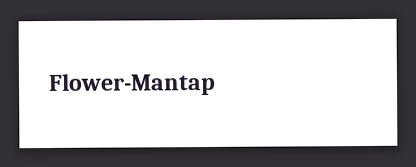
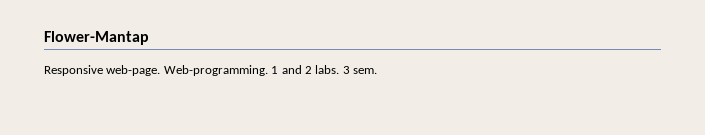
+ Responsive web-page. Web-programming. 1 and 2 labs. 3 sem.

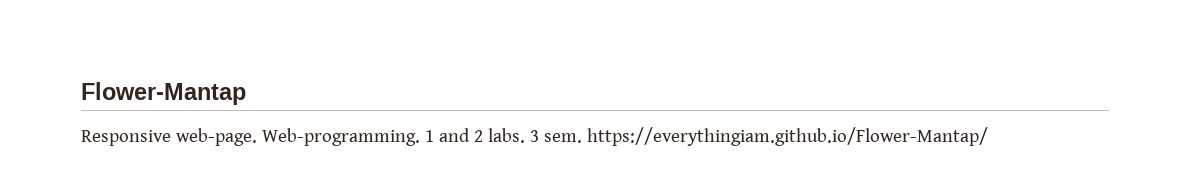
- 3 sem.
+ 3 sem. https://everythingiam.github.io/Flower-Mantap/

